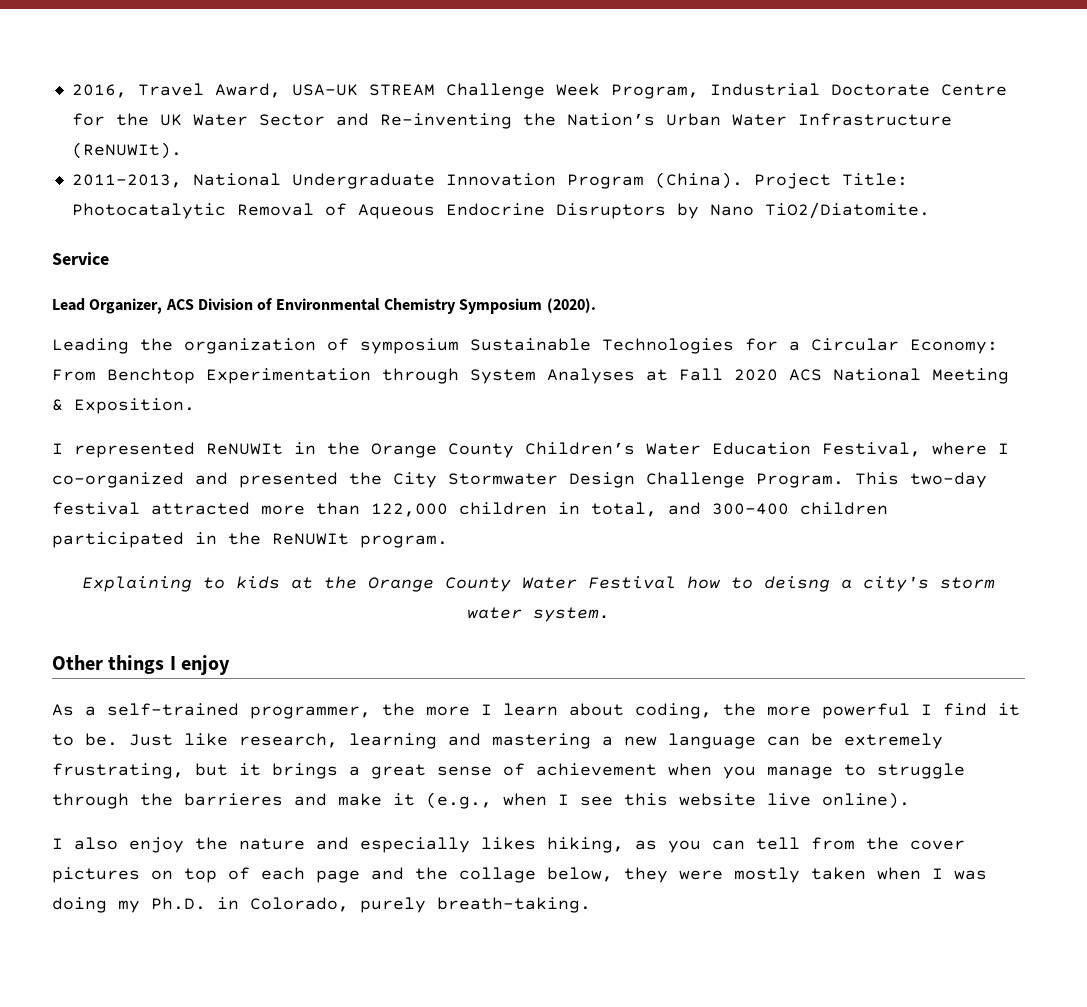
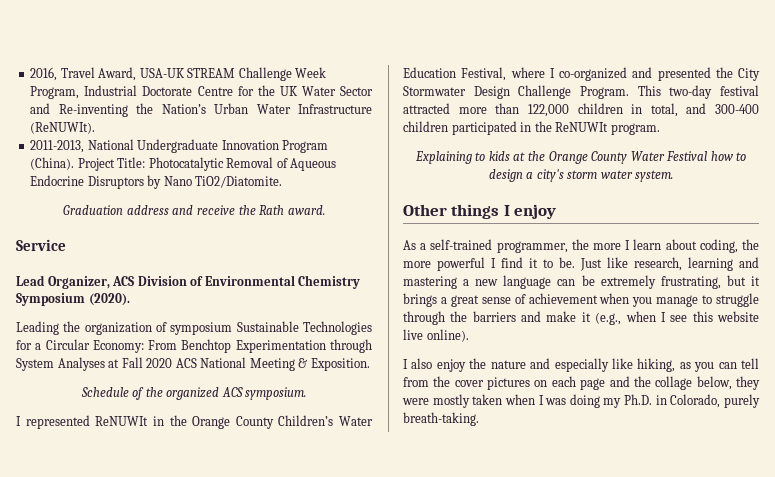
+ Graduation address and receive the Rath award.
+ Schedule of the organized ACS symposium.
- Explaining to kids at the Orange County Water Festival how to deisng a city's storm water system.
+ Explaining to kids at the Orange County Water Festival how to design a city's storm water system.
- Just like research, learning and mastering a new language can be extremely frustrating, but it brings a great sense of achievement when you manage to struggle through the barrieres and make it (e.g., when I see this website live online).
+ Just like research, learning and mastering a new language can be extremely frustrating, but it brings a great sense of achievement when you manage to struggle through the barriers and make it (e.g., when I see this website live online).
- I also enjoy the nature and especially likes hiking, as you can tell from the cover pictures on top of each page and the collage below, they were mostly taken when I was doing my Ph.D. in Colorado, purely breath-taking.
+ I also enjoy the nature and especially like hiking, as you can tell from the cover pictures on each page and the collage below, they were mostly taken when I was doing my Ph.D. in Colorado, purely breath-taking.

